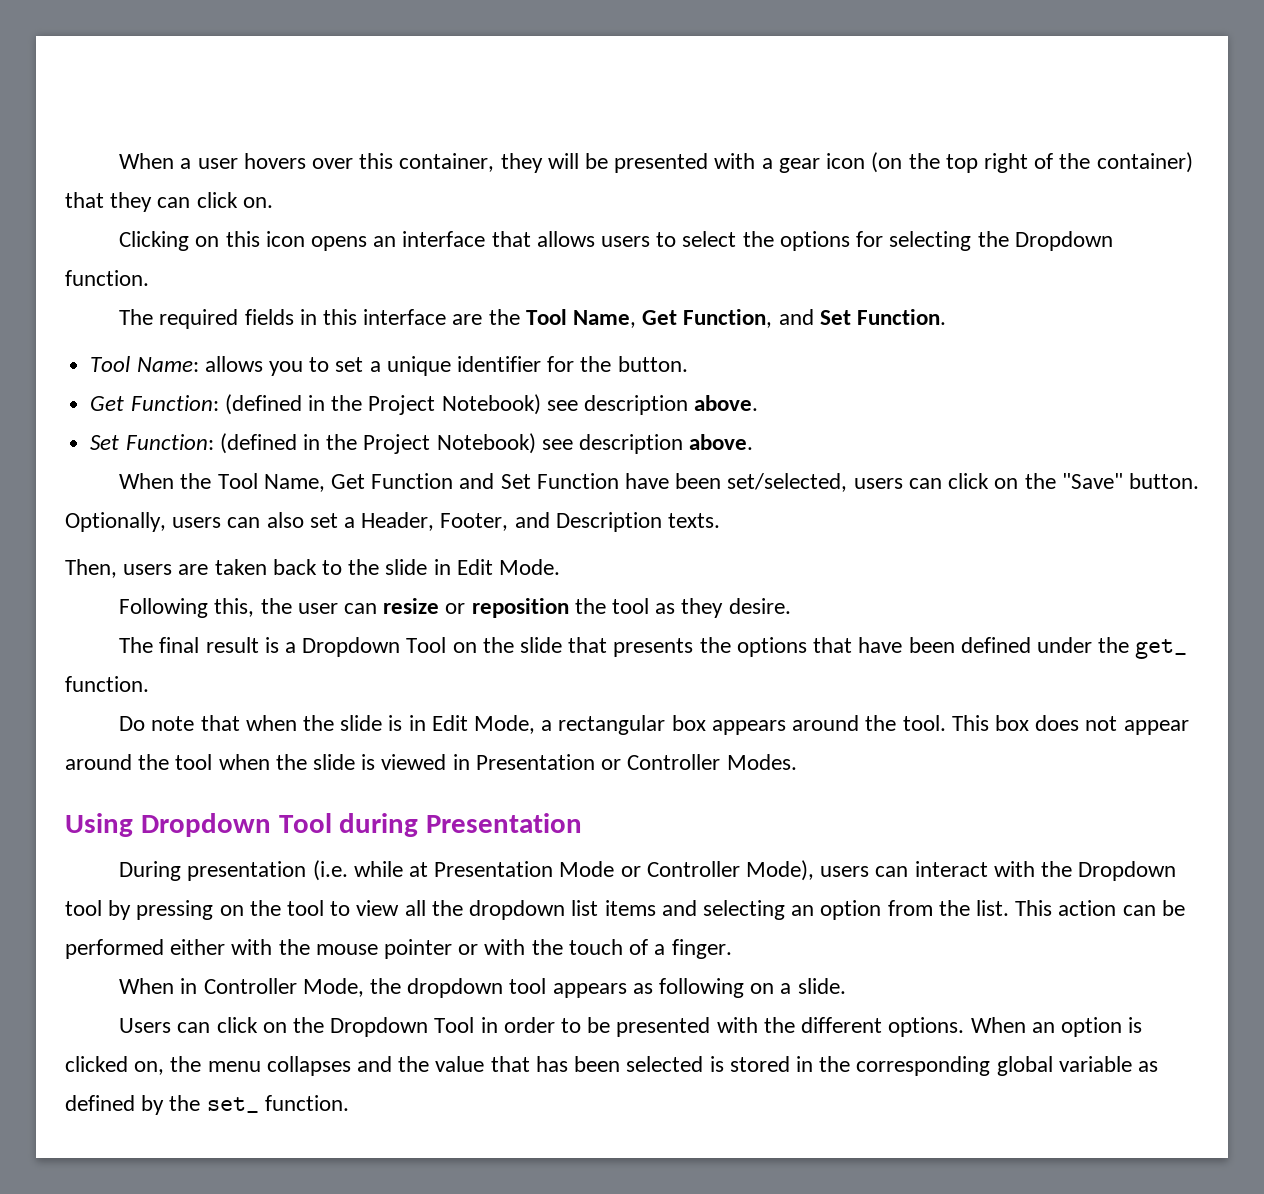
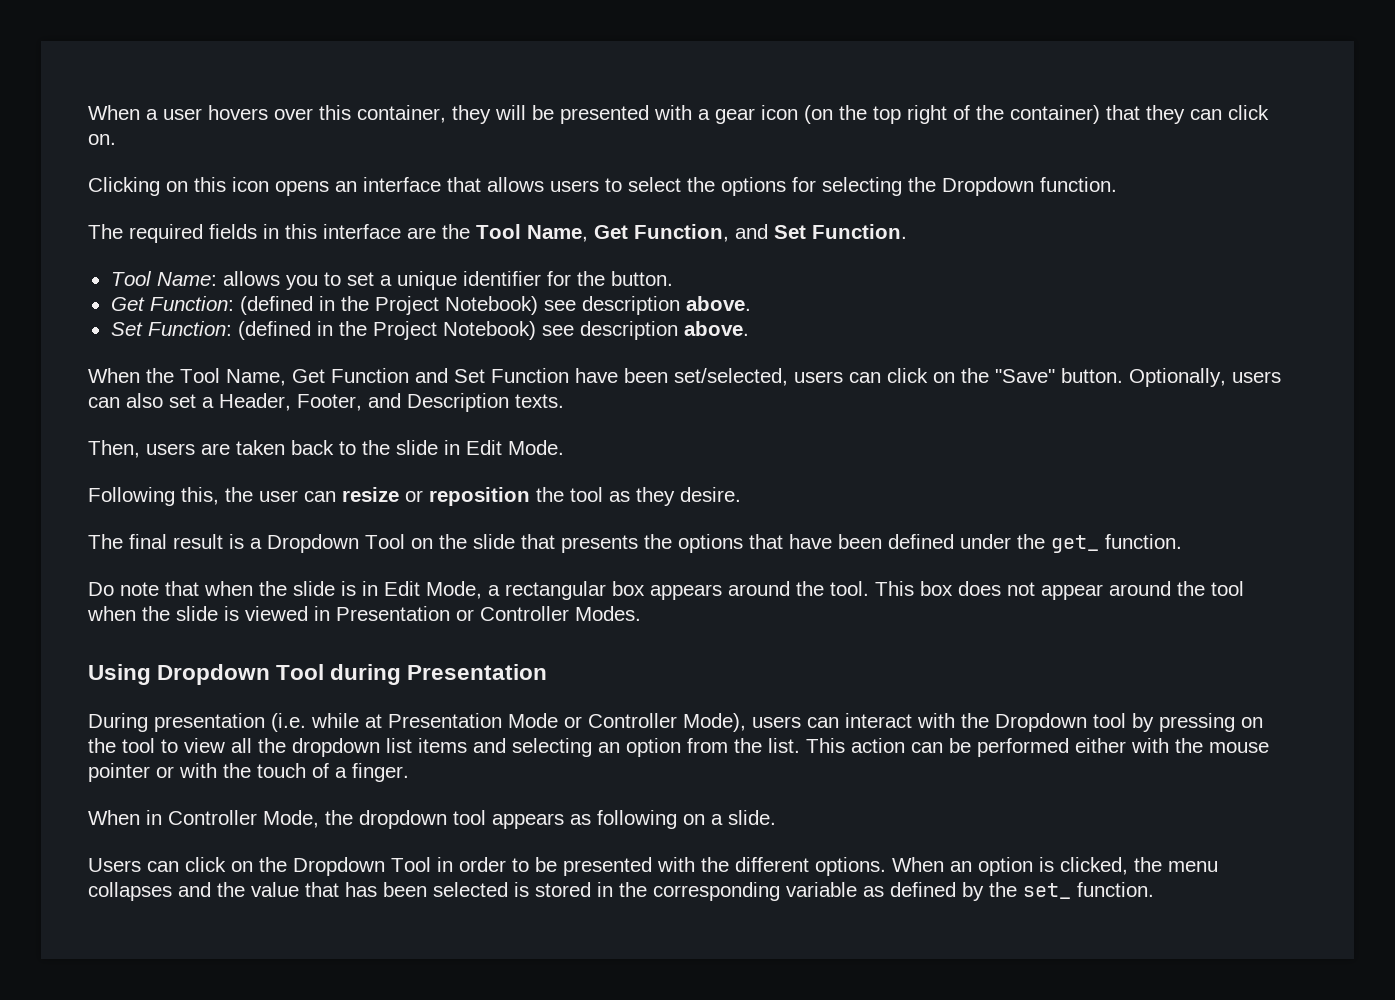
- When an option is clicked on, the menu collapses and the value that has been selected is stored in the corresponding global variable as defined by the set_ function.
+ When an option is clicked, the menu collapses and the value that has been selected is stored in the corresponding variable as defined by the set_ function.

